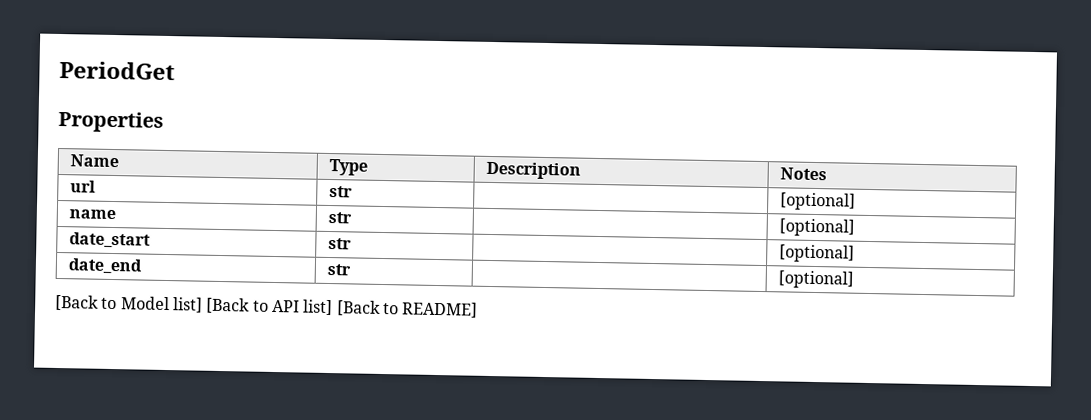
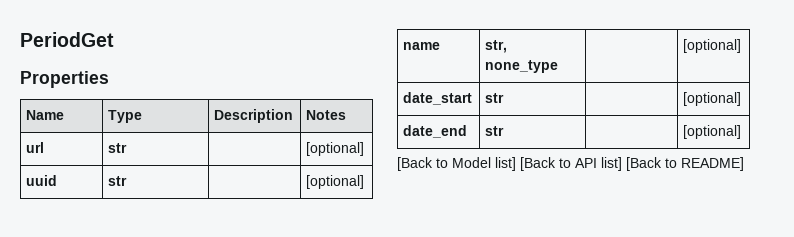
+ uuid | str | | [optional]
- name | str | | [optional]
+ name | str, none_type | | [optional]

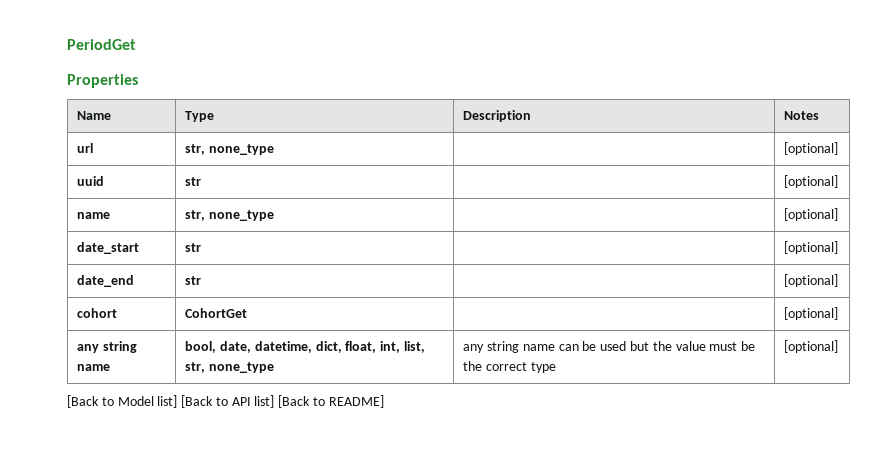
- url | str | | [optional]
+ url | str, none_type | | [optional]
+ cohort | CohortGet | | [optional]
+ any string name | bool, date, datetime, dict, float, int, list, str, none_type | any string name can be used but the value must be the correct type | [optional]

